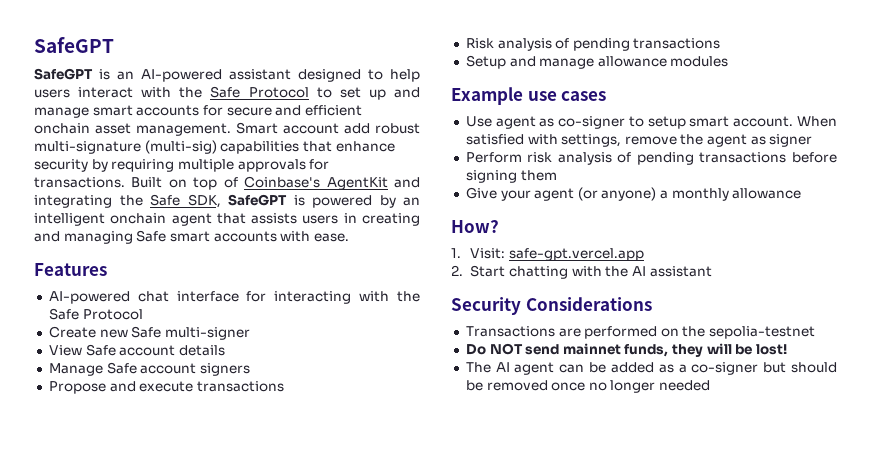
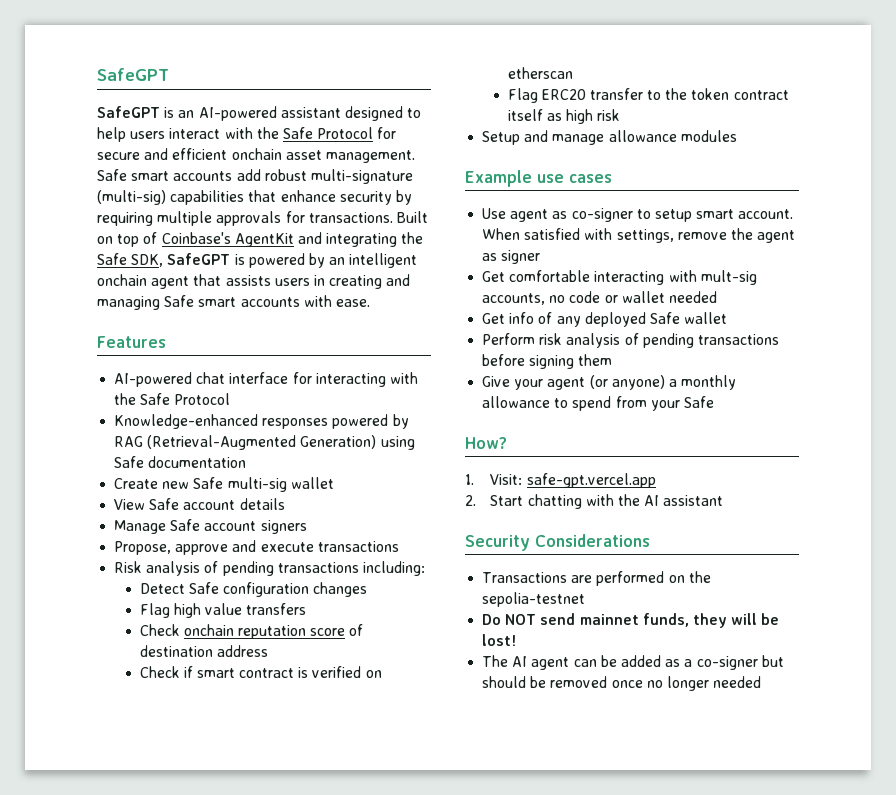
- SafeGPT is an AI-powered assistant designed to help users interact with the Safe Protocol to set up and manage smart accounts for secure and efficient onchain asset management.
+ SafeGPT is an AI-powered assistant designed to help users interact with the Safe Protocol for secure and efficient onchain asset management.
- Smart account add robust multi-signature (multi-sig) capabilities that enhance security by requiring multiple approvals for transactions.
+ Safe smart accounts add robust multi-signature (multi-sig) capabilities that enhance security by requiring multiple approvals for transactions.
+ Knowledge-enhanced responses powered by RAG (Retrieval-Augmented Generation) using Safe documentation
- Create new Safe multi-signer
+ Create new Safe multi-sig wallet
- Propose and execute transactions
+ Propose, approve and execute transactions
- Risk analysis of pending transactions
+ Risk analysis of pending transactions including:
+ Detect Safe configuration changes
+ Flag high value transfers
+ Check onchain reputation score of destination address
+ Check if smart contract is verified on etherscan
+ Flag ERC20 transfer to the token contract itself as high risk
+ Get comfortable interacting with mult-sig accounts, no code or wallet needed
+ Get info of any deployed Safe wallet
- Give your agent (or anyone) a monthly allowance
+ Give your agent (or anyone) a monthly allowance to spend from your Safe

